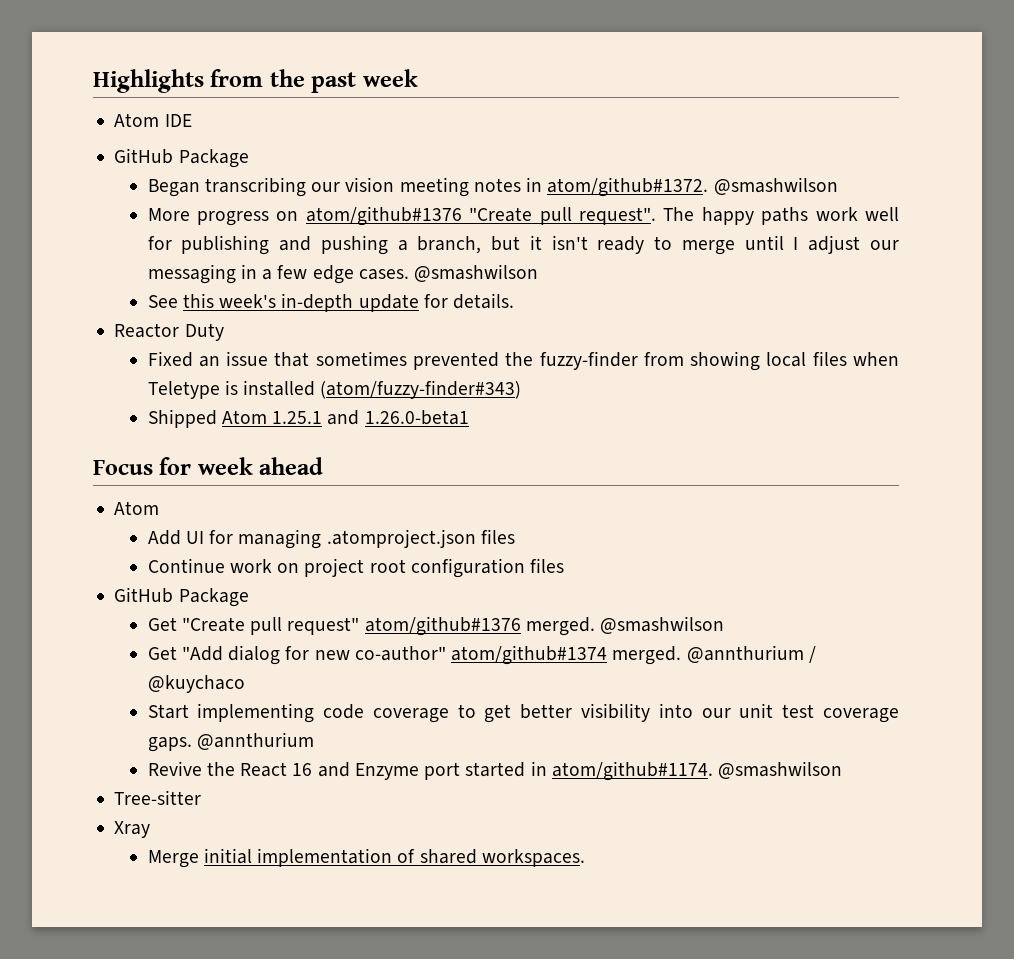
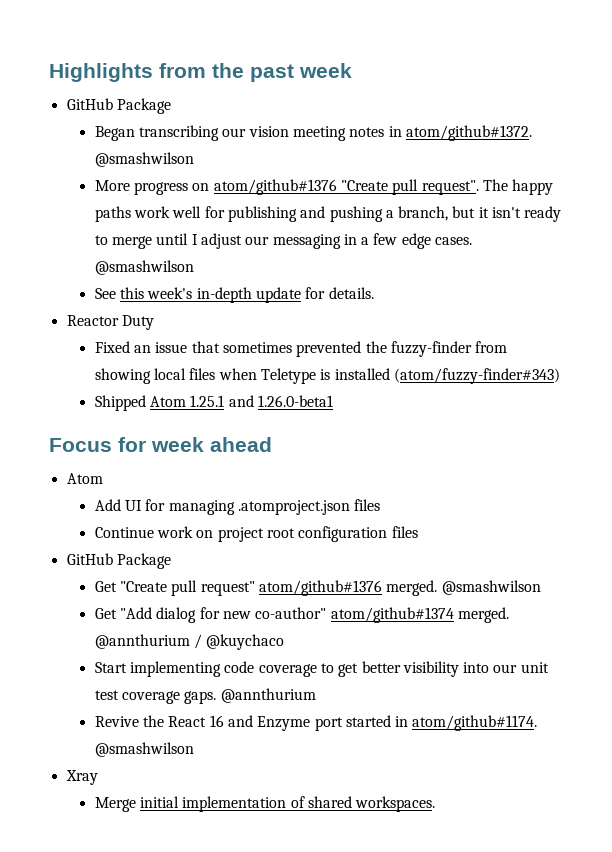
- Atom IDE
- Tree-sitter

